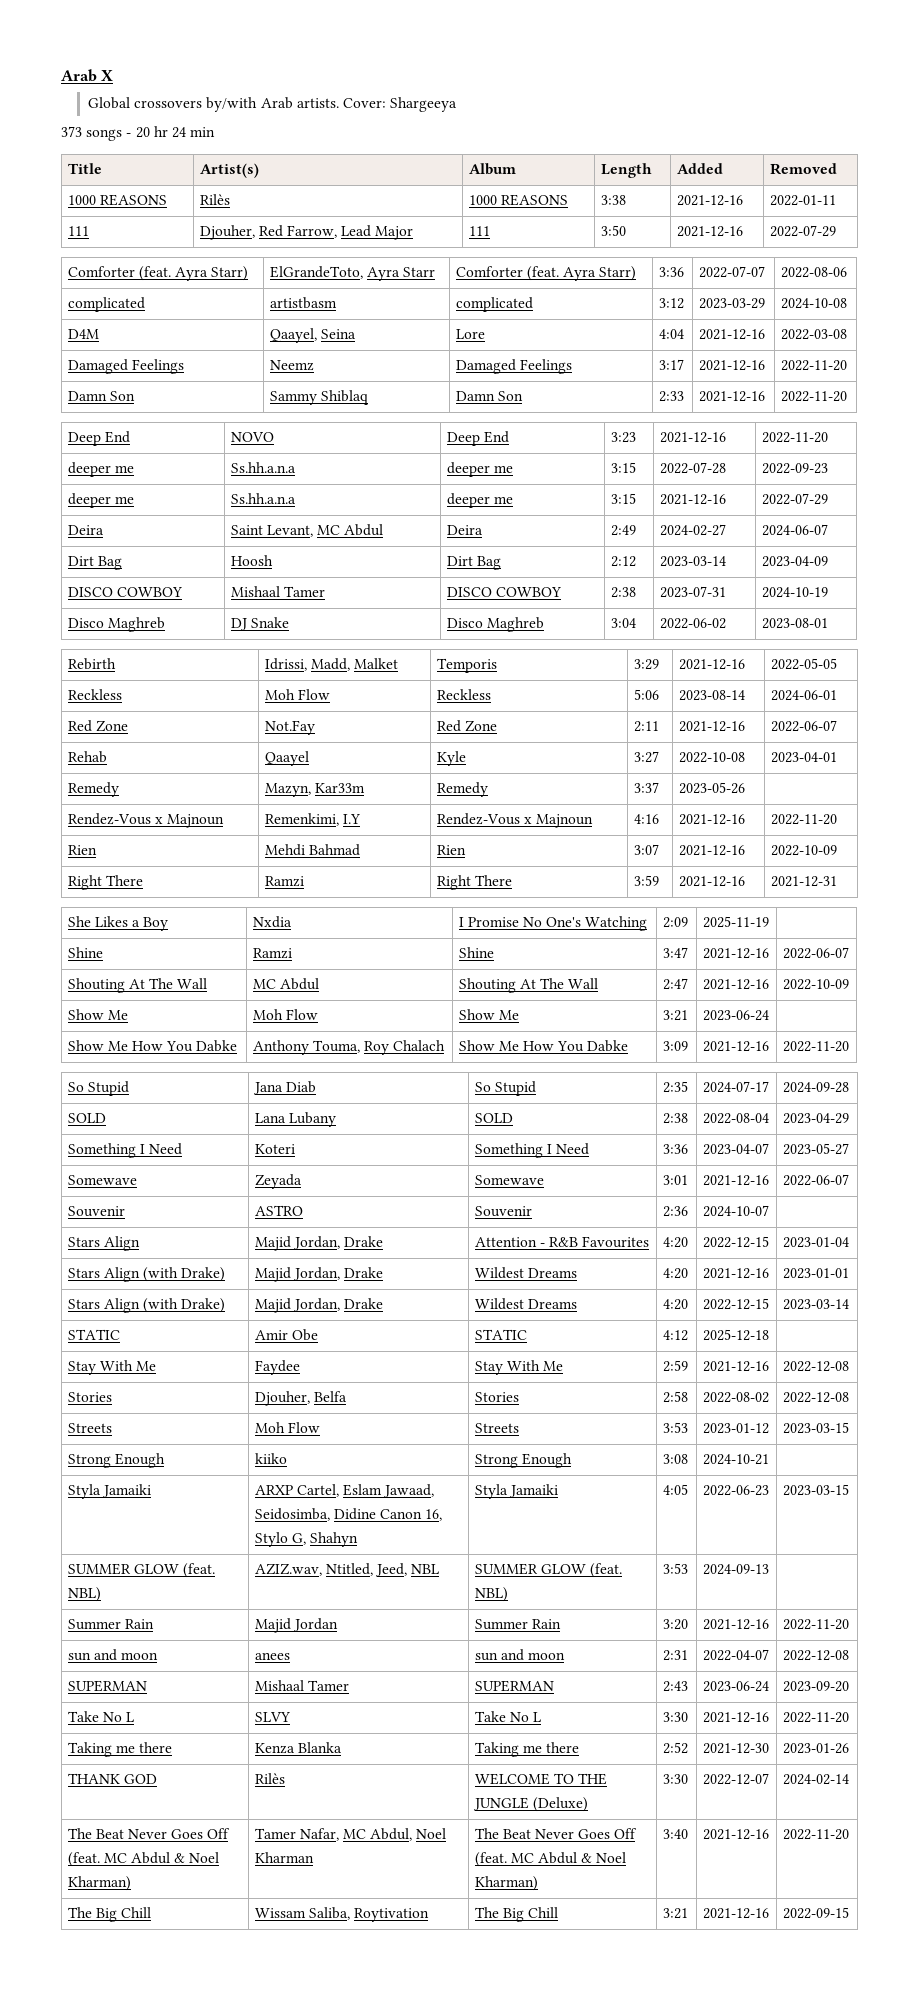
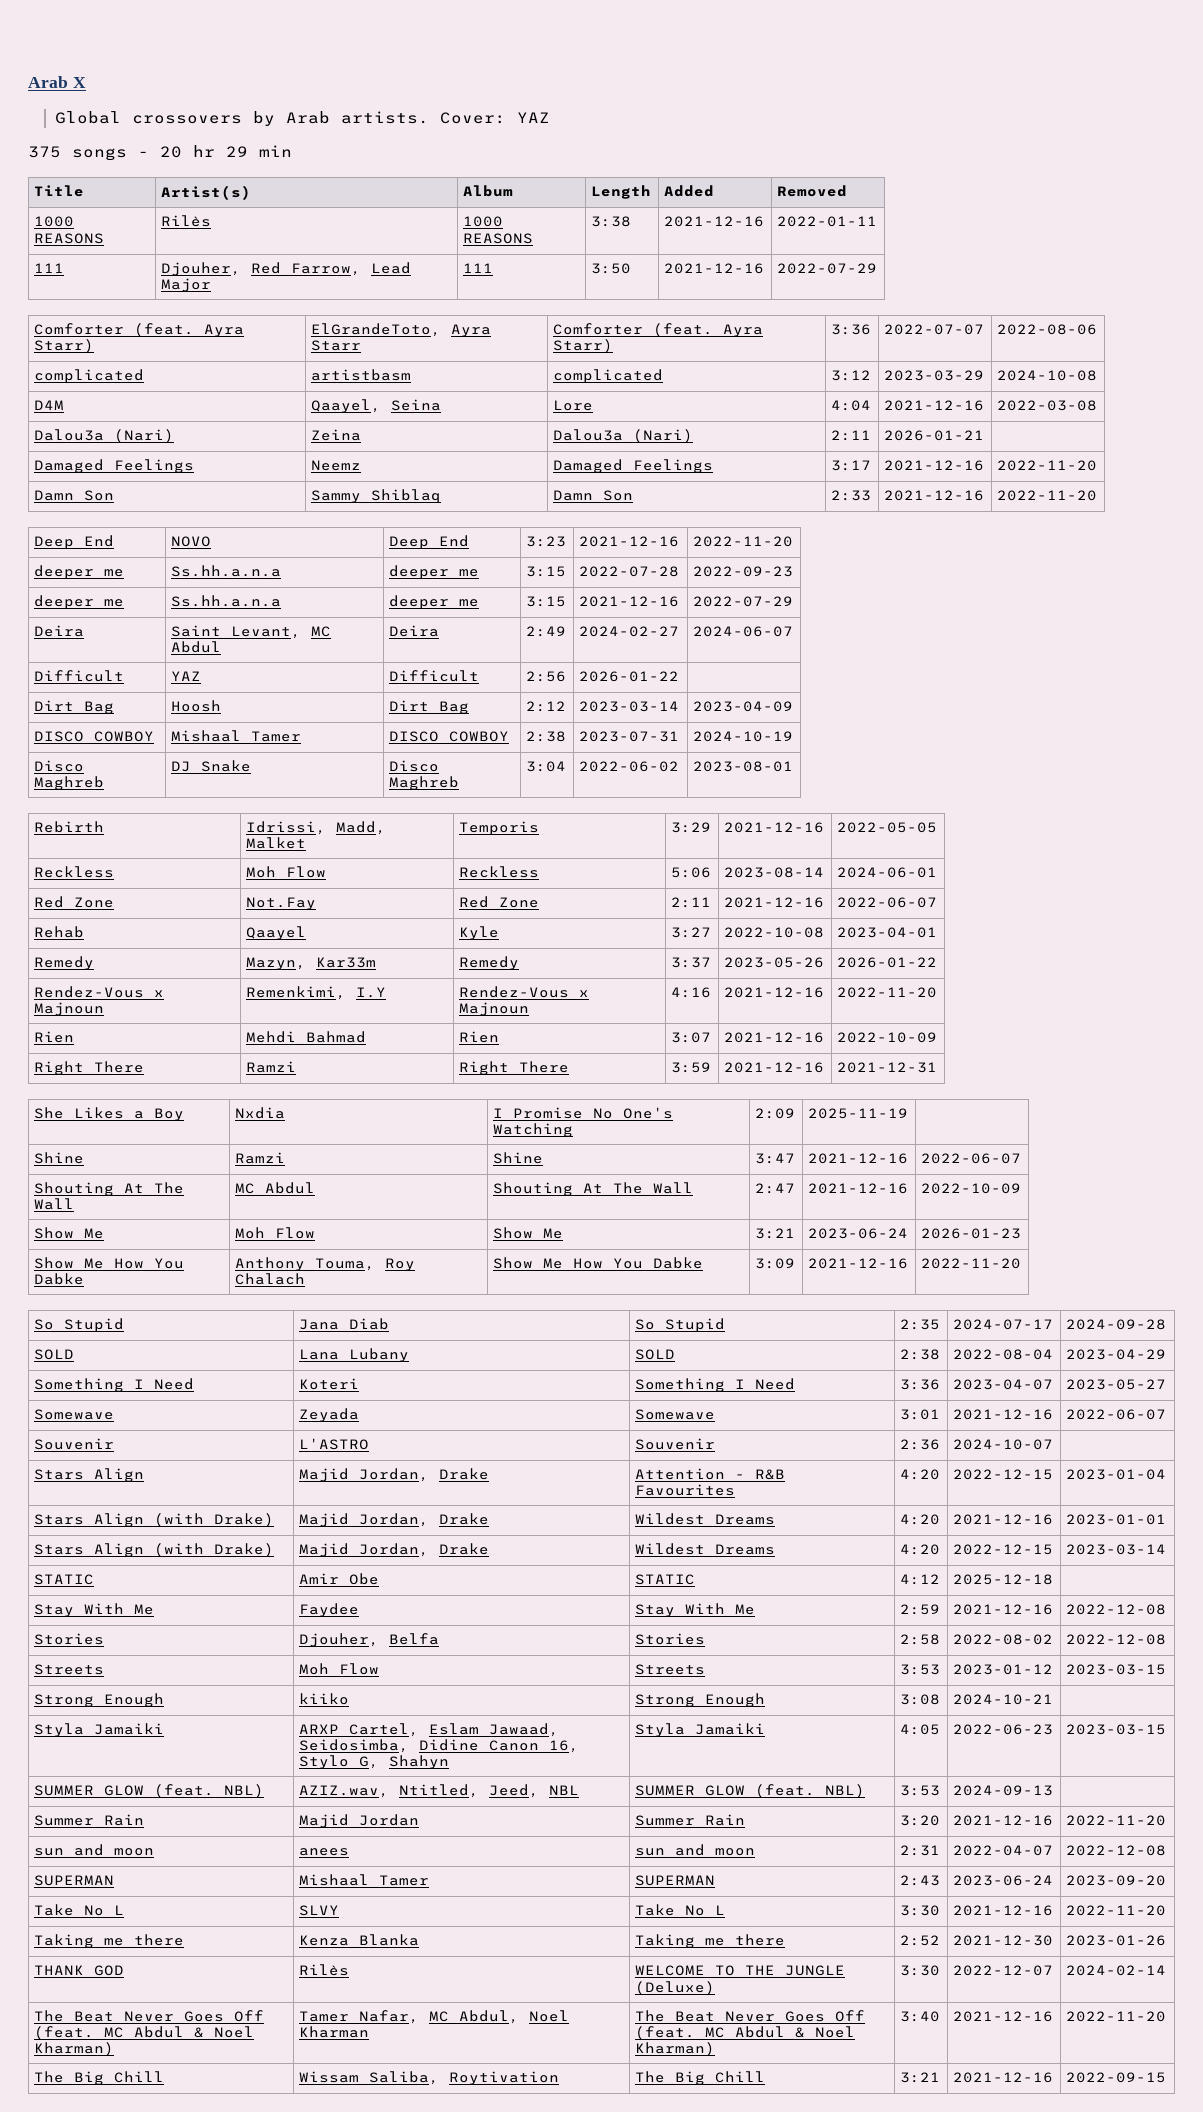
- Global crossovers by/with Arab artists.
+ Global crossovers by Arab artists.
- Cover: Shargeeya
- 373 songs - 20 hr 24 min
+ Cover: YAZ
+ 375 songs - 20 hr 29 min
+ Dalou3a (Nari) | Zeina | Dalou3a (Nari) | 2:11 | 2026-01-21 |
+ Difficult | YAZ | Difficult | 2:56 | 2026-01-22 |
- Remedy | Mazyn, Kar33m | Remedy | 3:37 | 2023-05-26 |
+ Remedy | Mazyn, Kar33m | Remedy | 3:37 | 2023-05-26 | 2026-01-22
- Show Me | Moh Flow | Show Me | 3:21 | 2023-06-24 |
+ Show Me | Moh Flow | Show Me | 3:21 | 2023-06-24 | 2026-01-23
- Souvenir | ASTRO | Souvenir | 2:36 | 2024-10-07 |
+ Souvenir | L'ASTRO | Souvenir | 2:36 | 2024-10-07 |

